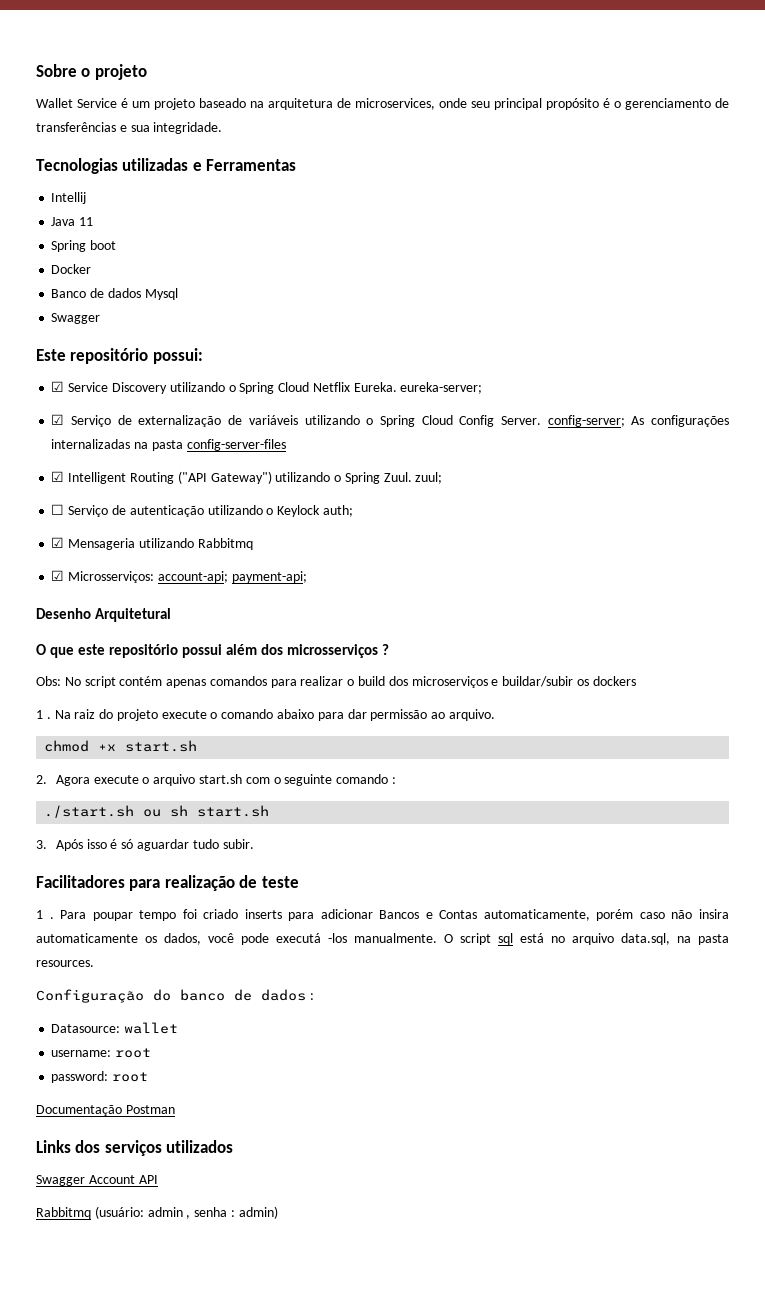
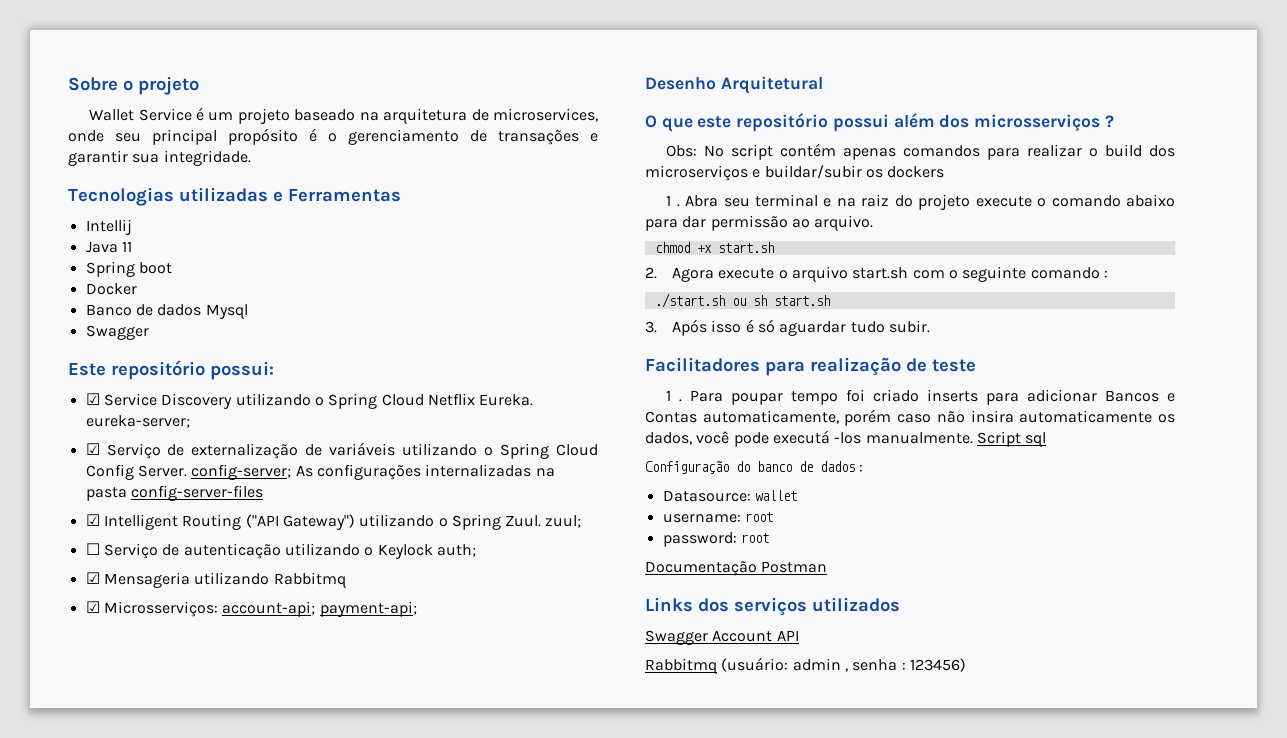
- Wallet Service é um projeto baseado na arquitetura de microservices, onde seu principal propósito é o gerenciamento de transferências e sua integridade.
+ Wallet Service é um projeto baseado na arquitetura de microservices, onde seu principal propósito é o gerenciamento de transações e garantir sua integridade.
- Na raiz do projeto execute o comando abaixo para dar permissão ao arquivo.
+ Abra seu terminal e na raiz do projeto execute o comando abaixo para dar permissão ao arquivo.
- O script sql está no arquivo data.sql, na pasta resources.
+ Script sql
- Rabbitmq (usuário: admin , senha : admin)
+ Rabbitmq (usuário: admin , senha : 123456)

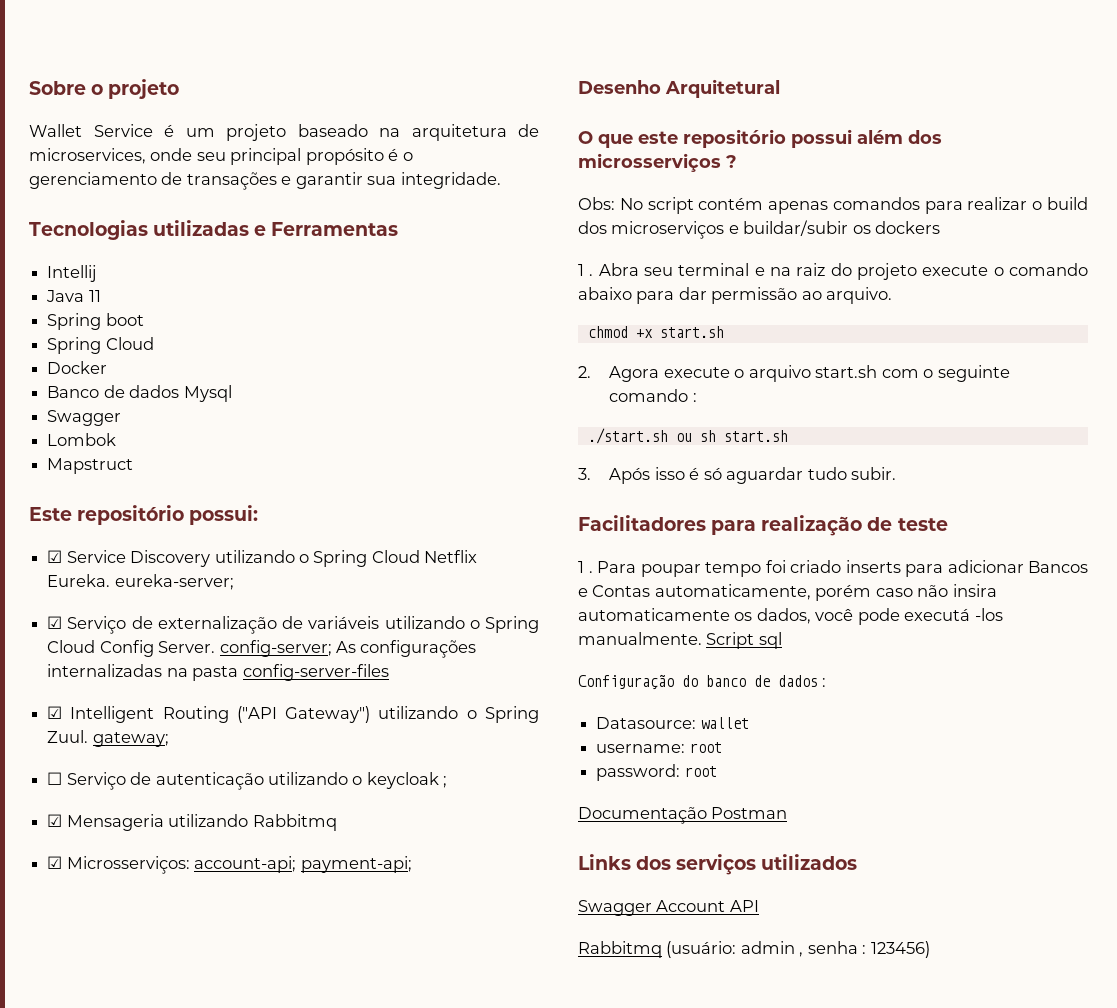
  Spring boot
+ Spring Cloud
+ Lombok
+ Mapstruct
- ☑ Intelligent Routing ("API Gateway") utilizando o Spring Zuul. zuul;
+ ☑ Intelligent Routing ("API Gateway") utilizando o Spring Zuul. gateway;
- ☐ Serviço de autenticação utilizando o Keylock auth;
+ ☐ Serviço de autenticação utilizando o keycloak ;

